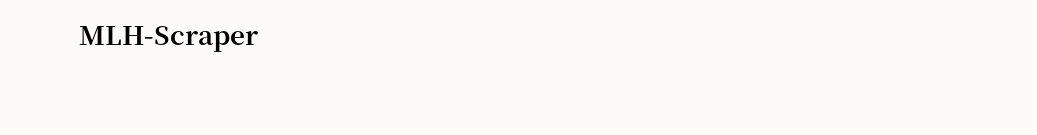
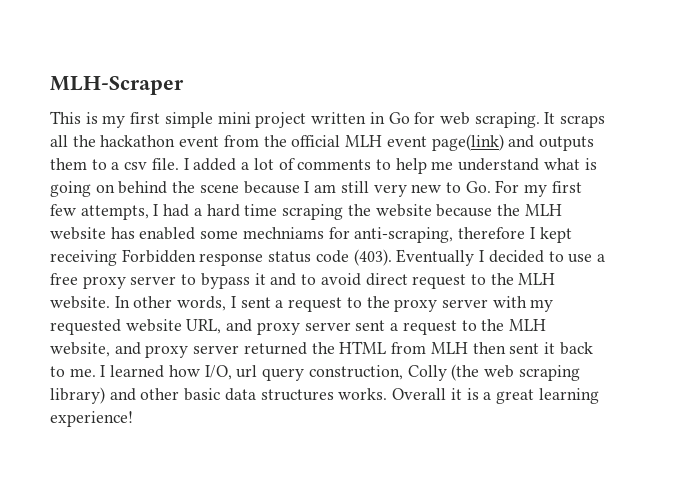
+ This is my first simple mini project written in Go for web scraping. It scraps all the hackathon event from the official MLH event page(link) and outputs them to a csv file. I added a lot of comments to help me understand what is going on behind the scene because I am still very new to Go. For my first few attempts, I had a hard time scraping the website because the MLH website has enabled some mechniams for anti-scraping, therefore I kept receiving Forbidden response status code (403). Eventually I decided to use a free proxy server to bypass it and to avoid direct request to the MLH website. In other words, I sent a request to the proxy server with my requested website URL, and proxy server sent a request to the MLH website, and proxy server returned the HTML from MLH then sent it back to me. I learned how I/O, url query construction, Colly (the web scraping library) and other basic data structures works. Overall it is a great learning experience!

